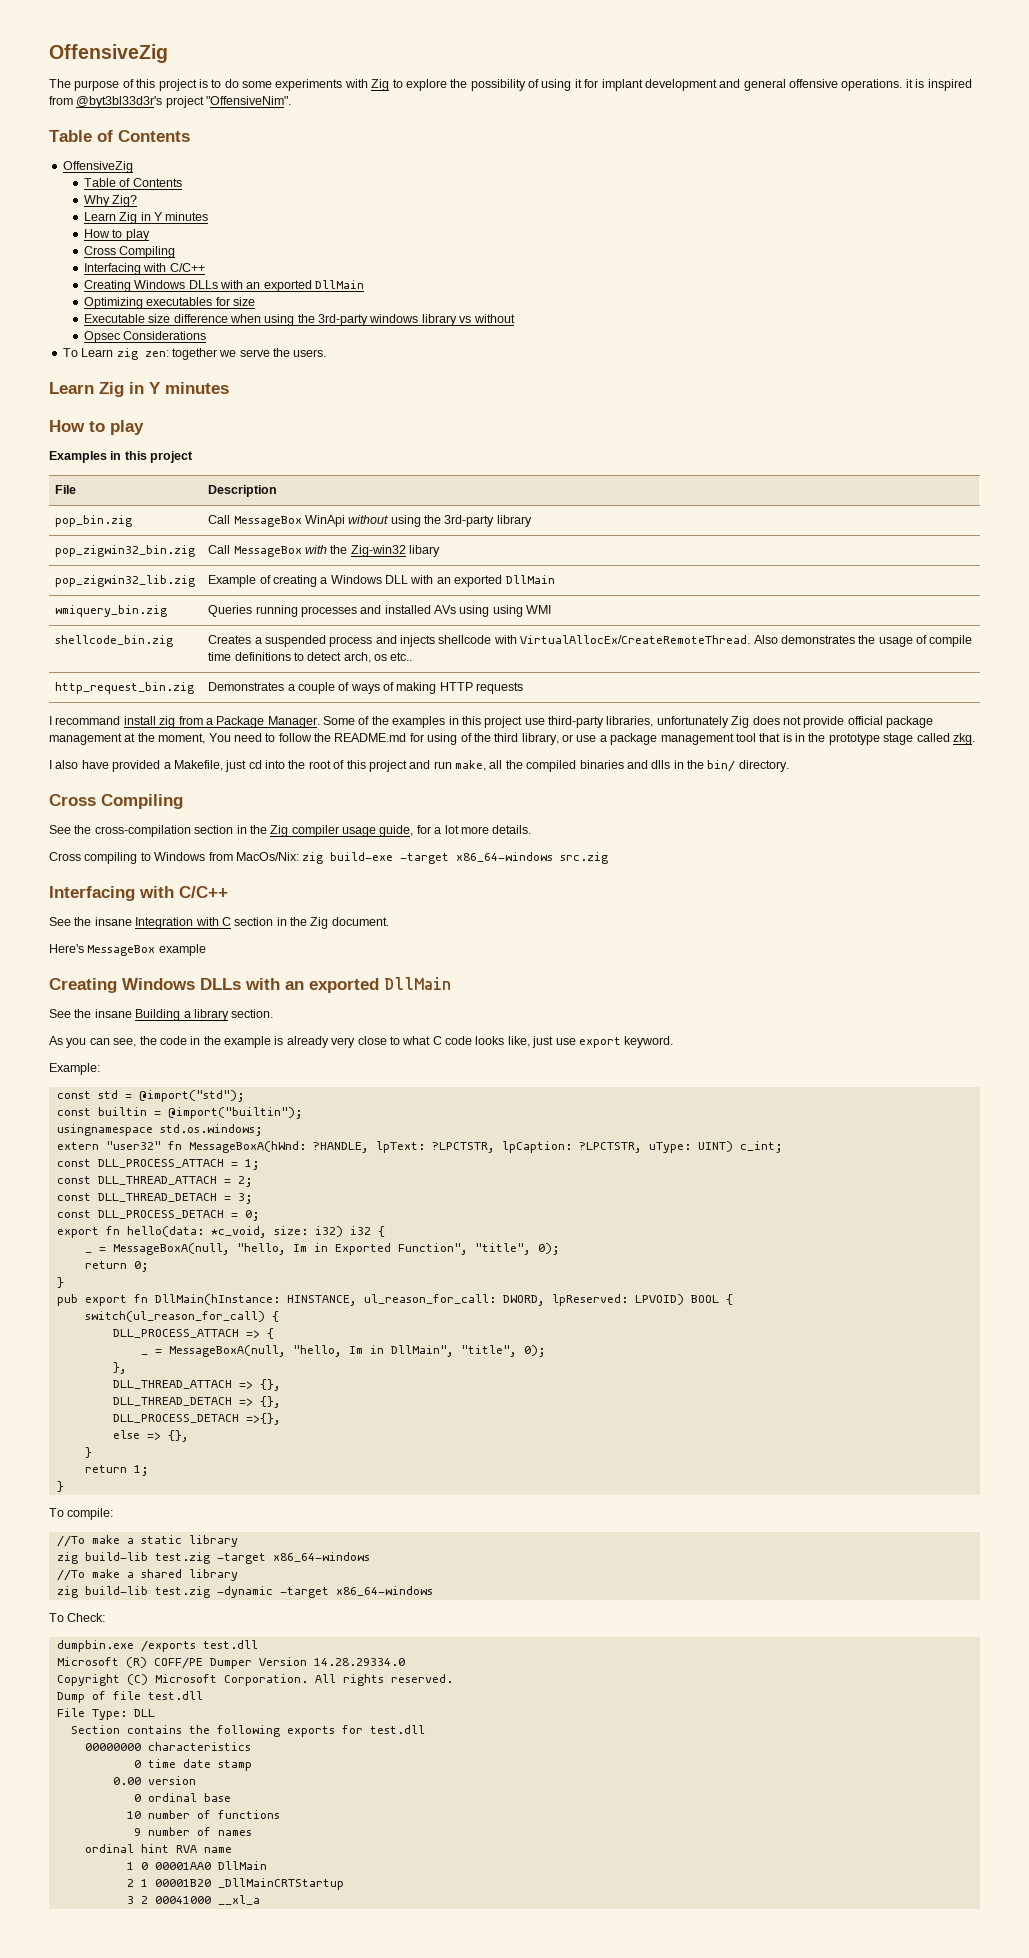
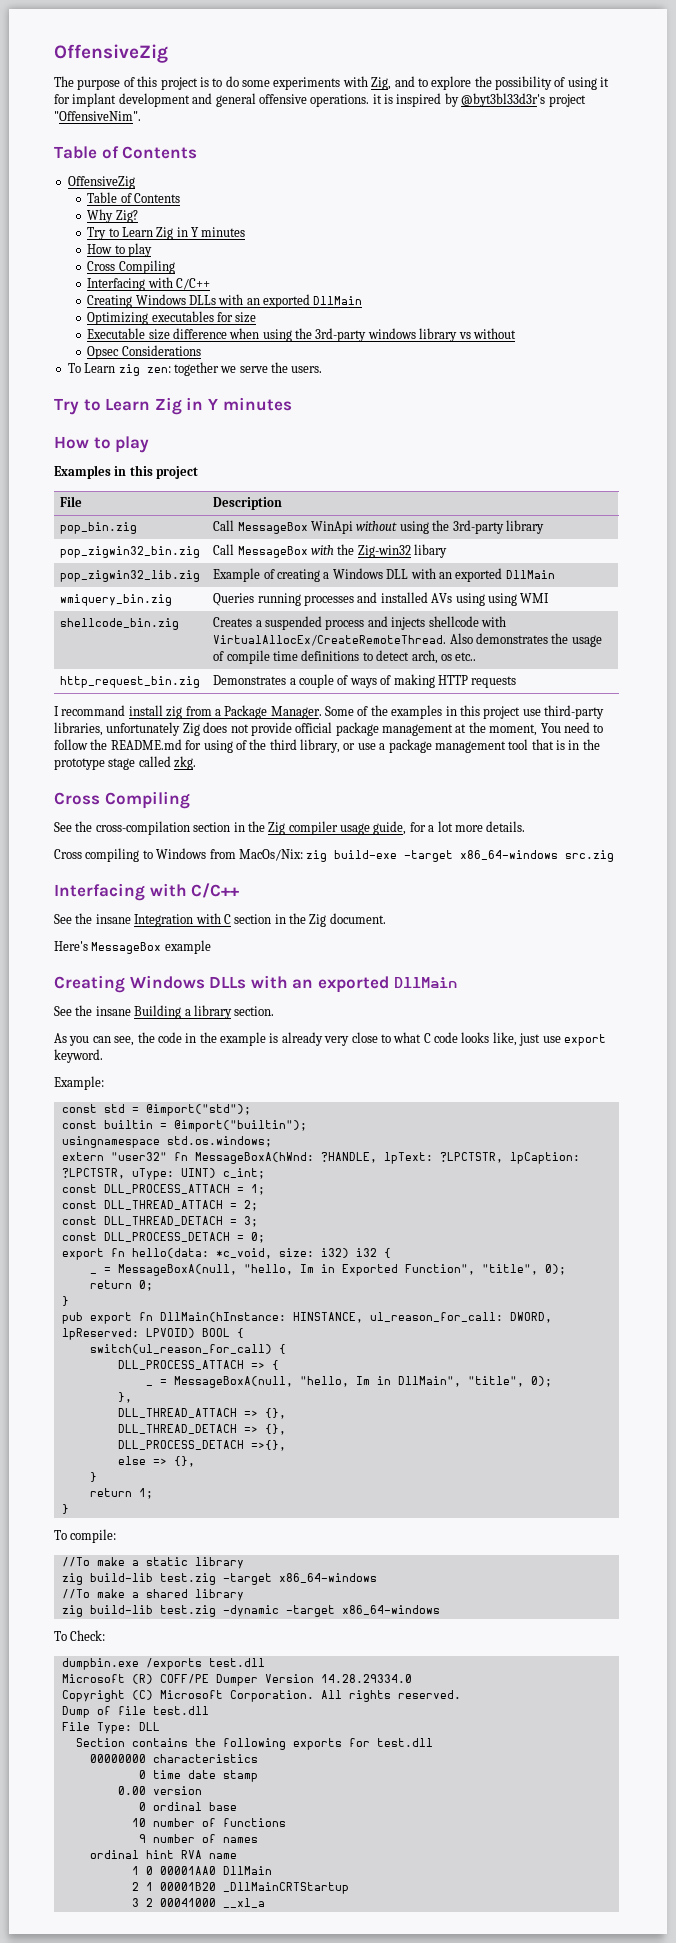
- The purpose of this project is to do some experiments with Zig to explore the possibility of using it for implant development and general offensive operations. it is inspired from @byt3bl33d3r's project "OffensiveNim".
+ The purpose of this project is to do some experiments with Zig, and to explore the possibility of using it for implant development and general offensive operations. it is inspired by @byt3bl33d3r's project "OffensiveNim".
  Why Zig?
- Learn Zig in Y minutes
+ Try to Learn Zig in Y minutes
  To Learn zig zen: together we serve the users.
- Learn Zig in Y minutes
+ Try to Learn Zig in Y minutes
- I also have provided a Makefile, just cd into the root of this project and run make, all the compiled binaries and dlls in the bin/ directory.

